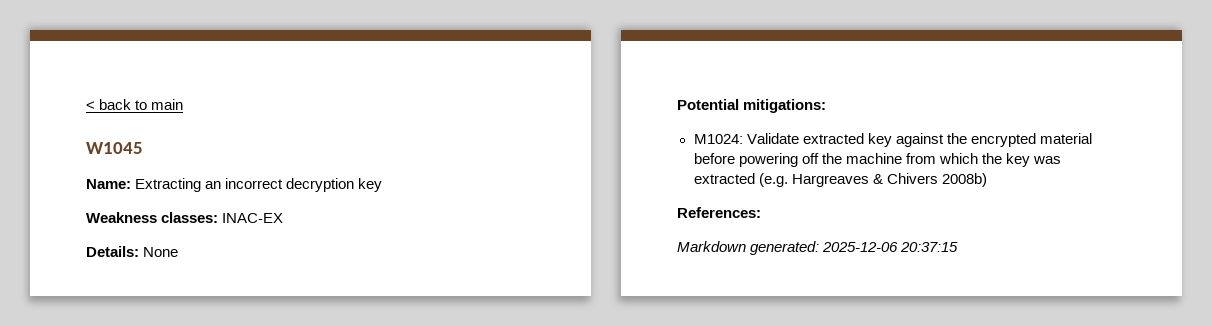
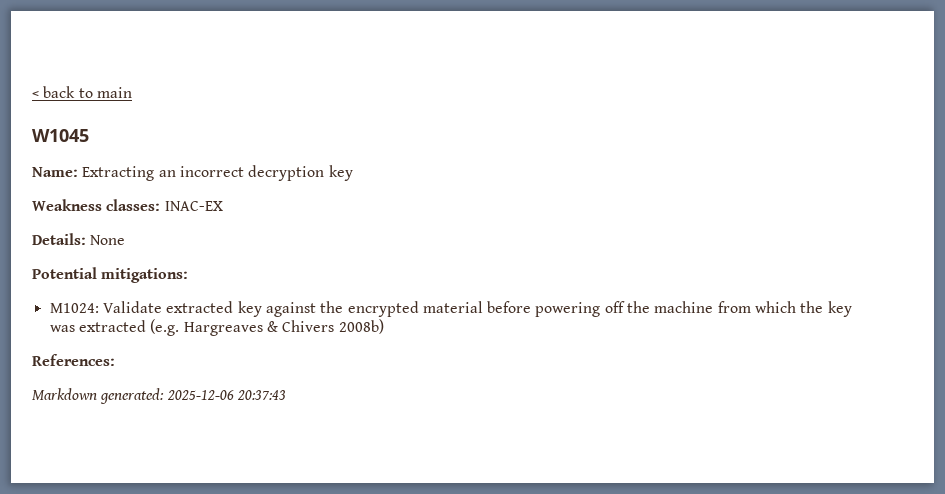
- Markdown generated: 2025-12-06 20:37:15
+ Markdown generated: 2025-12-06 20:37:43

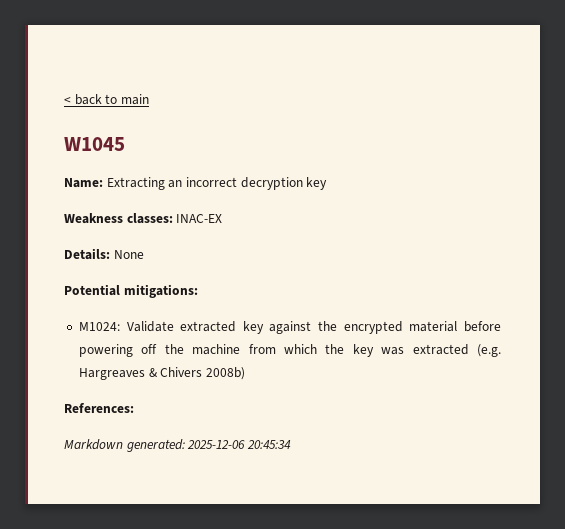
- Markdown generated: 2025-12-06 20:37:43
+ Markdown generated: 2025-12-06 20:45:34

